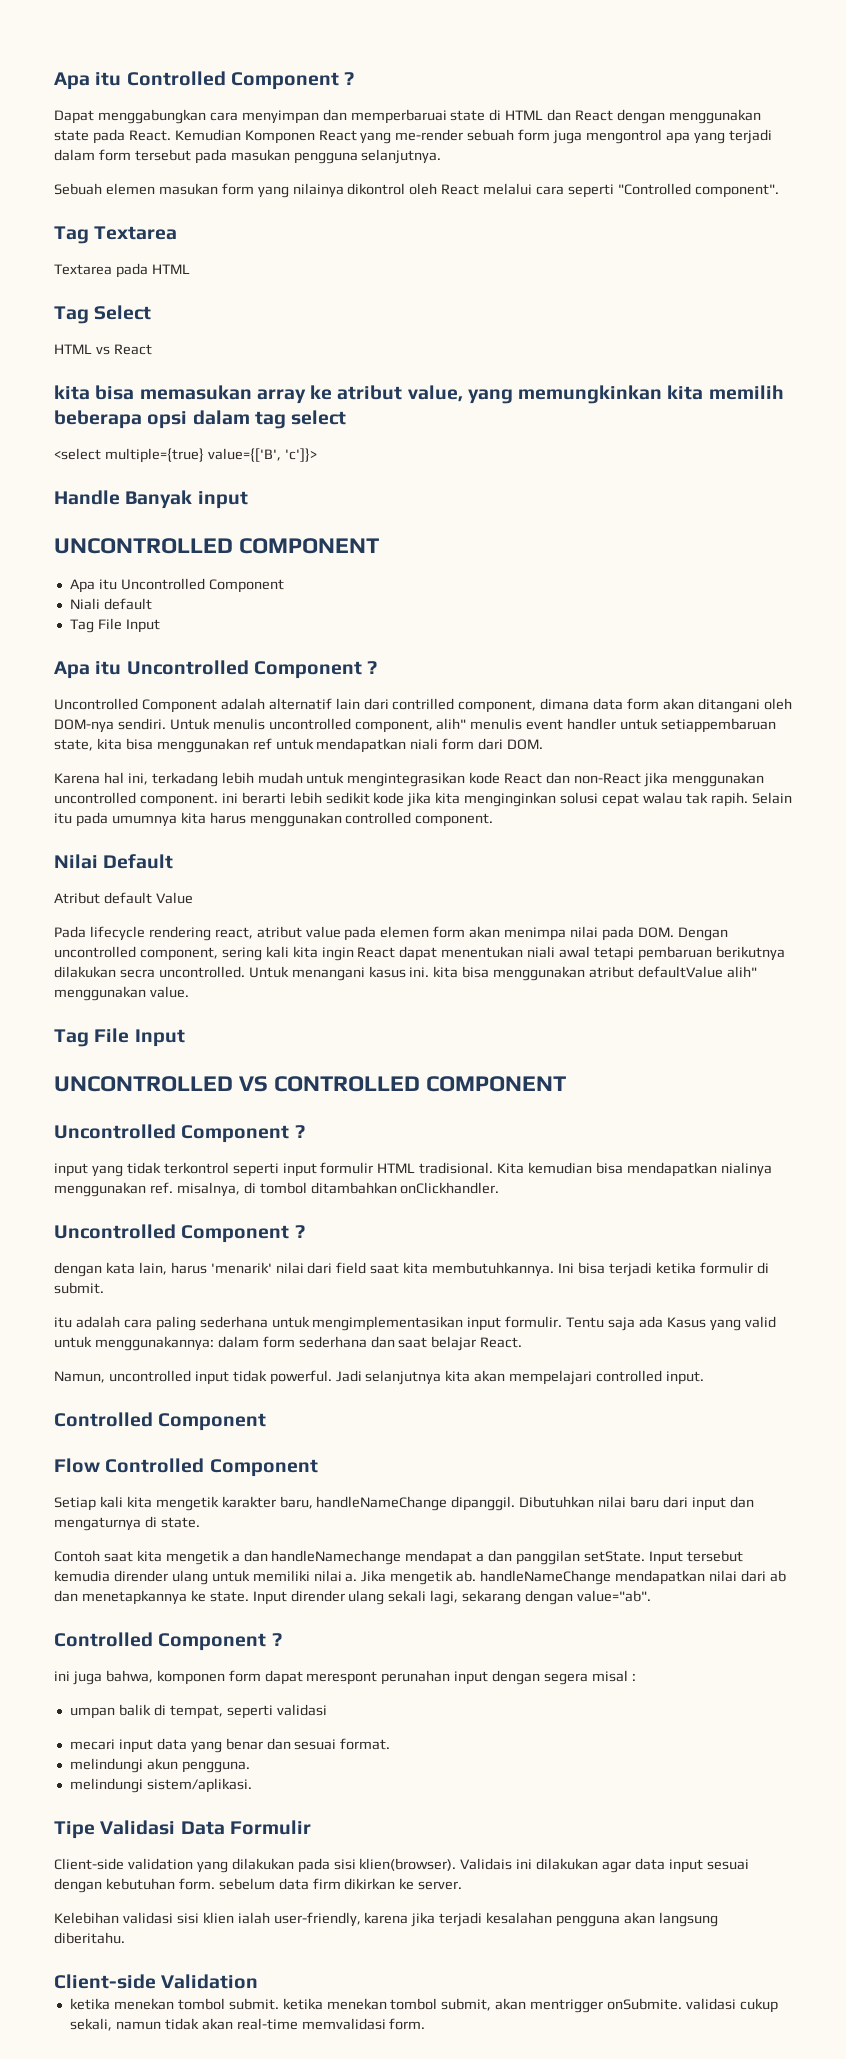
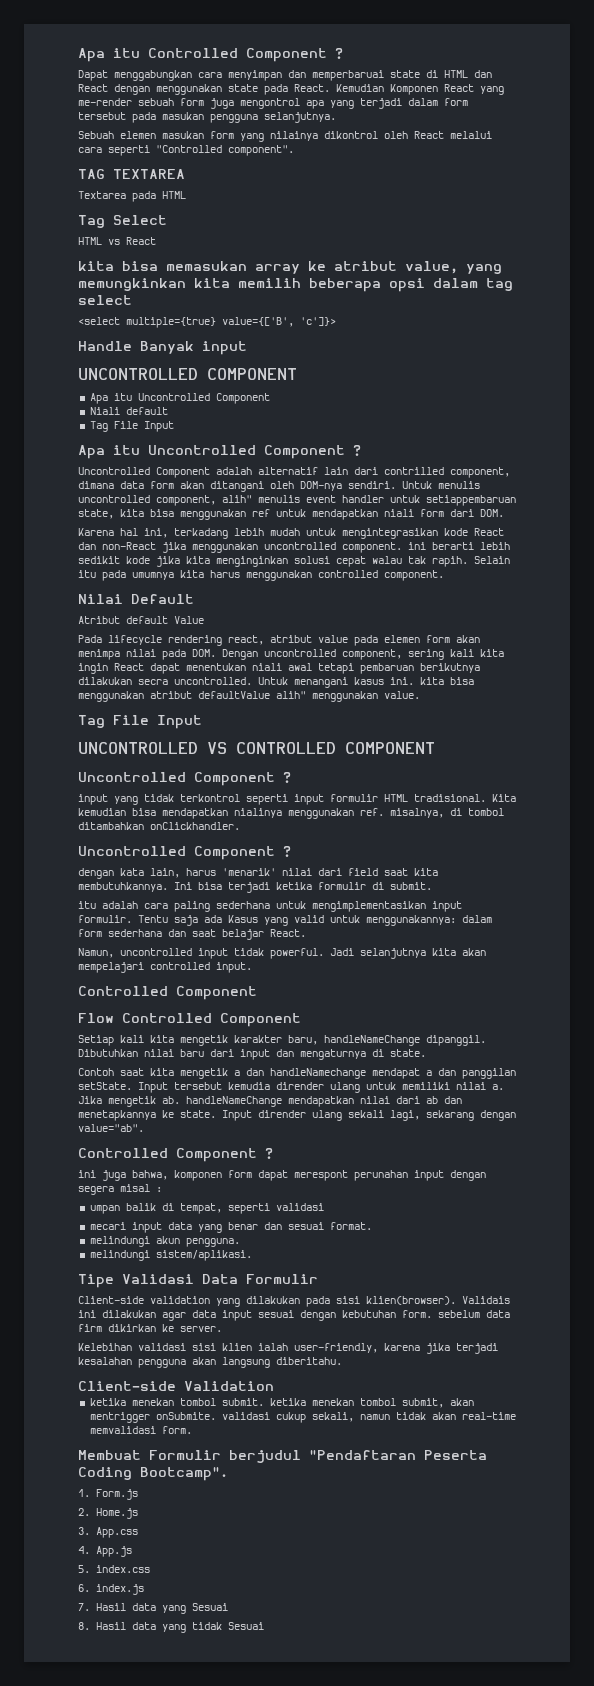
- Tag Textarea
+ TAG TEXTAREA
+ Membuat Formulir berjudul "Pendaftaran Peserta Coding Bootcamp".
+ 1. Form.js
+ 2. Home.js
+ 3. App.css
+ 4. App.js
+ 5. index.css
+ 6. index.js
+ 7. Hasil data yang Sesuai
+ 8. Hasil data yang tidak Sesuai

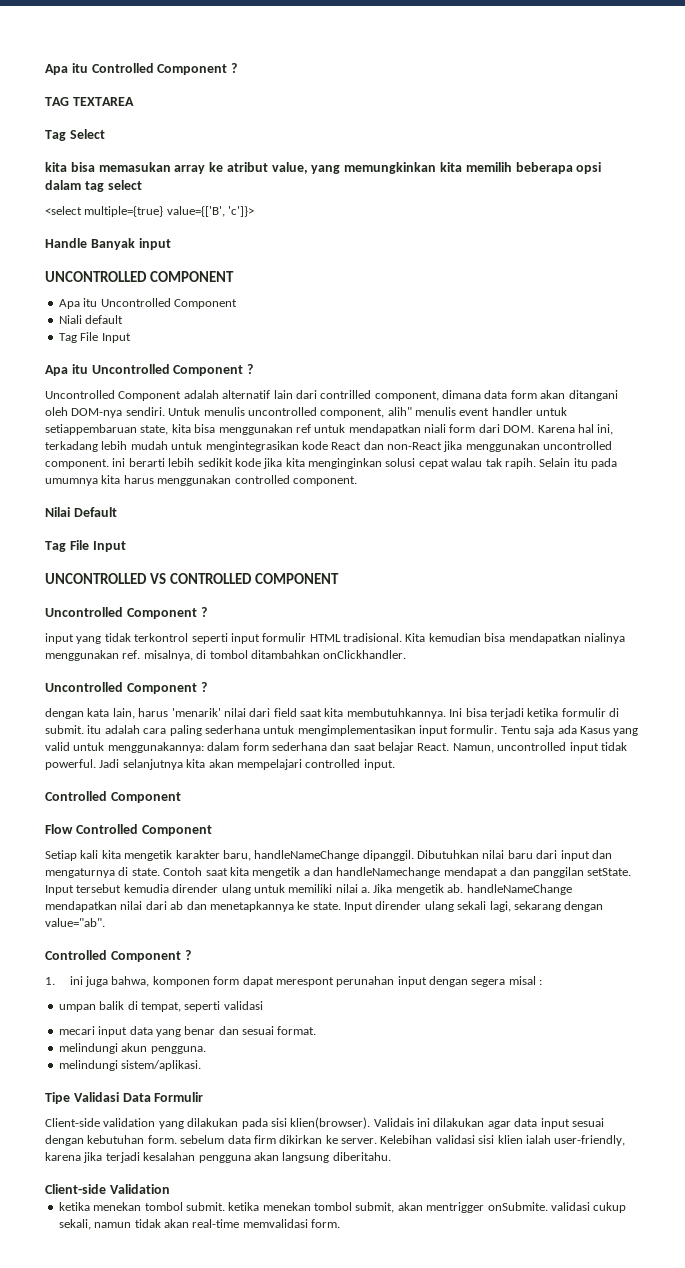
- Dapat menggabungkan cara menyimpan dan memperbaruai state di HTML dan React dengan menggunakan state pada React. Kemudian Komponen React yang me-render sebuah form juga mengontrol apa yang terjadi dalam form tersebut pada masukan pengguna selanjutnya.
- Sebuah elemen masukan form yang nilainya dikontrol oleh React melalui cara seperti "Controlled component".
- Textarea pada HTML
- HTML vs React
- Untuk menulis uncontrolled component, alih" menulis event handler untuk setiappembaruan state, kita bisa menggunakan ref untuk mendapatkan niali form dari DOM.
- Karena hal ini, terkadang lebih mudah untuk mengintegrasikan kode React dan non-React jika menggunakan uncontrolled component. ini berarti lebih sedikit kode jika kita menginginkan solusi cepat walau tak rapih.
+ Untuk menulis uncontrolled component, alih" menulis event handler untuk setiappembaruan state, kita bisa menggunakan ref untuk mendapatkan niali form dari DOM. Karena hal ini, terkadang lebih mudah untuk mengintegrasikan kode React dan non-React jika menggunakan uncontrolled component. ini berarti lebih sedikit kode jika kita menginginkan solusi cepat walau tak rapih.
- Atribut default Value
- Pada lifecycle rendering react, atribut value pada elemen form akan menimpa nilai pada DOM. Dengan uncontrolled component, sering kali kita ingin React dapat menentukan niali awal tetapi pembaruan berikutnya dilakukan secra uncontrolled. Untuk menangani kasus ini. kita bisa menggunakan atribut defaultValue alih" menggunakan value.
- Ini bisa terjadi ketika formulir di submit.
- itu adalah cara paling sederhana untuk mengimplementasikan input formulir.
+ Ini bisa terjadi ketika formulir di submit. itu adalah cara paling sederhana untuk mengimplementasikan input formulir.
- Tentu saja ada Kasus yang valid untuk menggunakannya: dalam form sederhana dan saat belajar React.
- Namun, uncontrolled input tidak powerful.
+ Tentu saja ada Kasus yang valid untuk menggunakannya: dalam form sederhana dan saat belajar React. Namun, uncontrolled input tidak powerful.
- Dibutuhkan nilai baru dari input dan mengaturnya di state.
- Contoh saat kita mengetik a dan handleNamechange mendapat a dan panggilan setState.
+ Dibutuhkan nilai baru dari input dan mengaturnya di state. Contoh saat kita mengetik a dan handleNamechange mendapat a dan panggilan setState.
- ini juga bahwa, komponen form dapat merespont perunahan input dengan segera misal :
+ 1. ini juga bahwa, komponen form dapat merespont perunahan input dengan segera misal :
- Validais ini dilakukan agar data input sesuai dengan kebutuhan form. sebelum data firm dikirkan ke server.
- Kelebihan validasi sisi klien ialah user-friendly, karena jika terjadi kesalahan pengguna akan langsung diberitahu.
+ Validais ini dilakukan agar data input sesuai dengan kebutuhan form. sebelum data firm dikirkan ke server. Kelebihan validasi sisi klien ialah user-friendly, karena jika terjadi kesalahan pengguna akan langsung diberitahu.
- Membuat Formulir berjudul "Pendaftaran Peserta Coding Bootcamp".
- 1. Form.js
- 2. Home.js
- 3. App.css
- 4. App.js
- 5. index.css
- 6. index.js
- 7. Hasil data yang Sesuai
- 8. Hasil data yang tidak Sesuai

